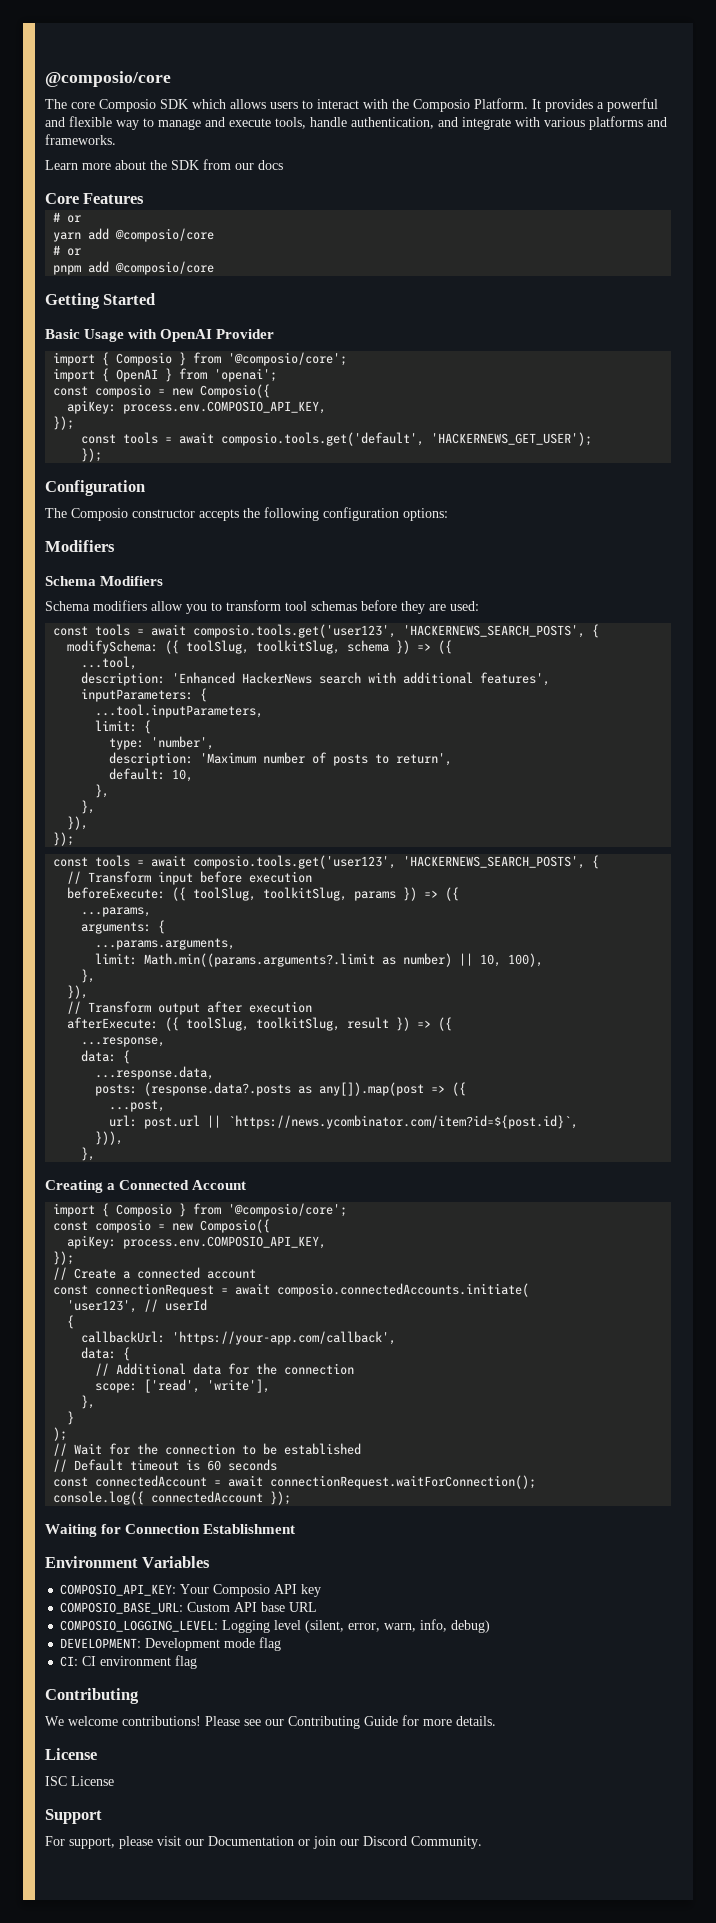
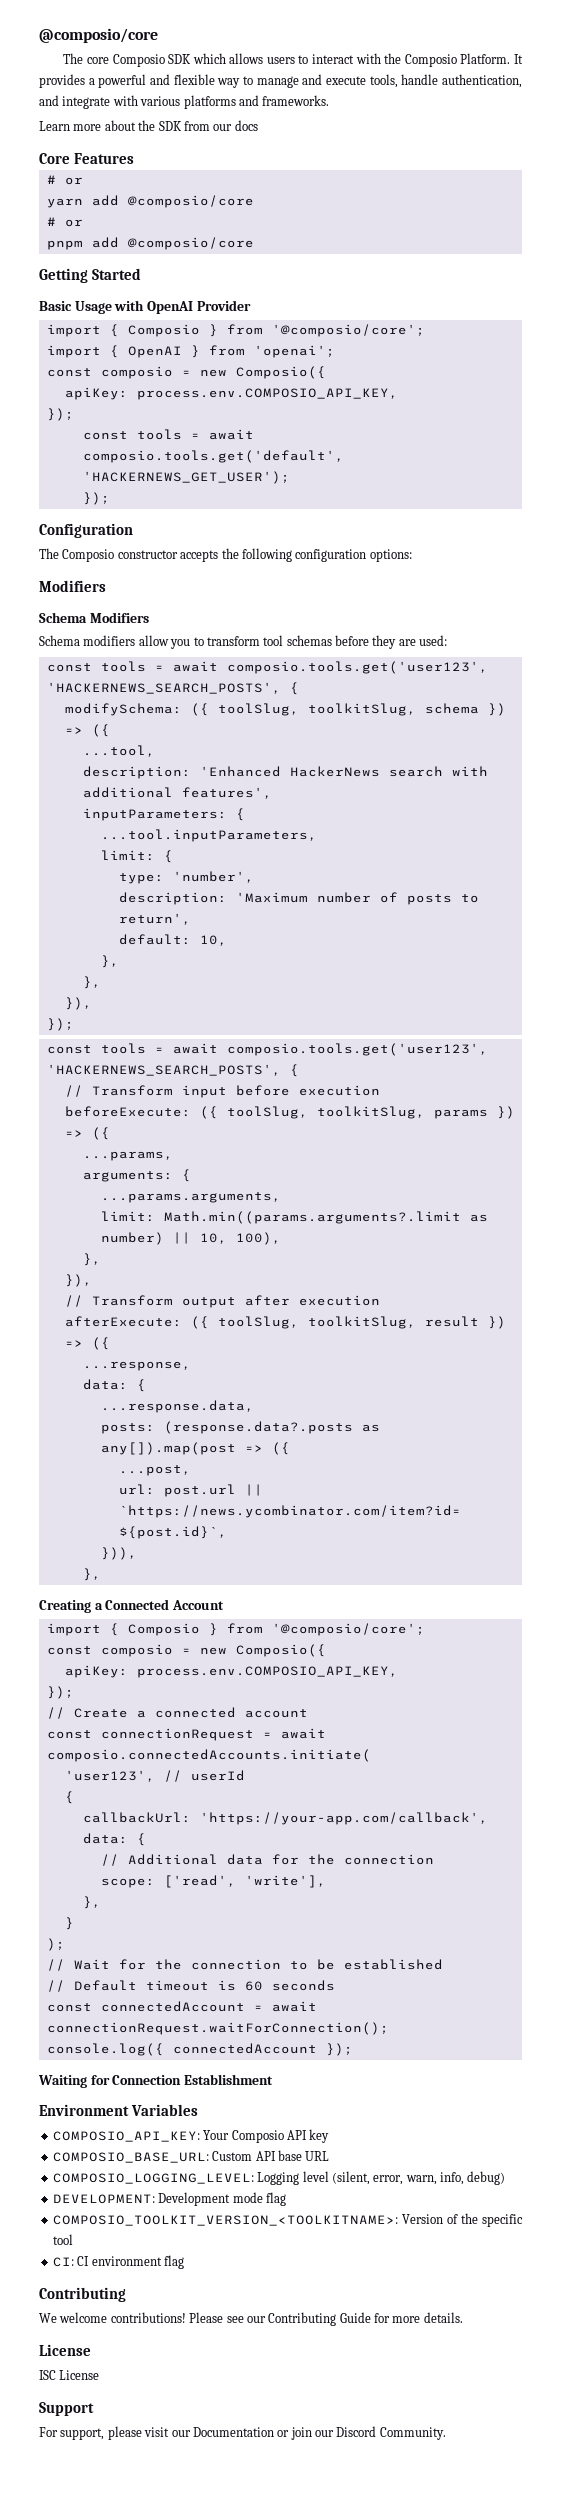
+ COMPOSIO_TOOLKIT_VERSION_<TOOLKITNAME>: Version of the specific tool

